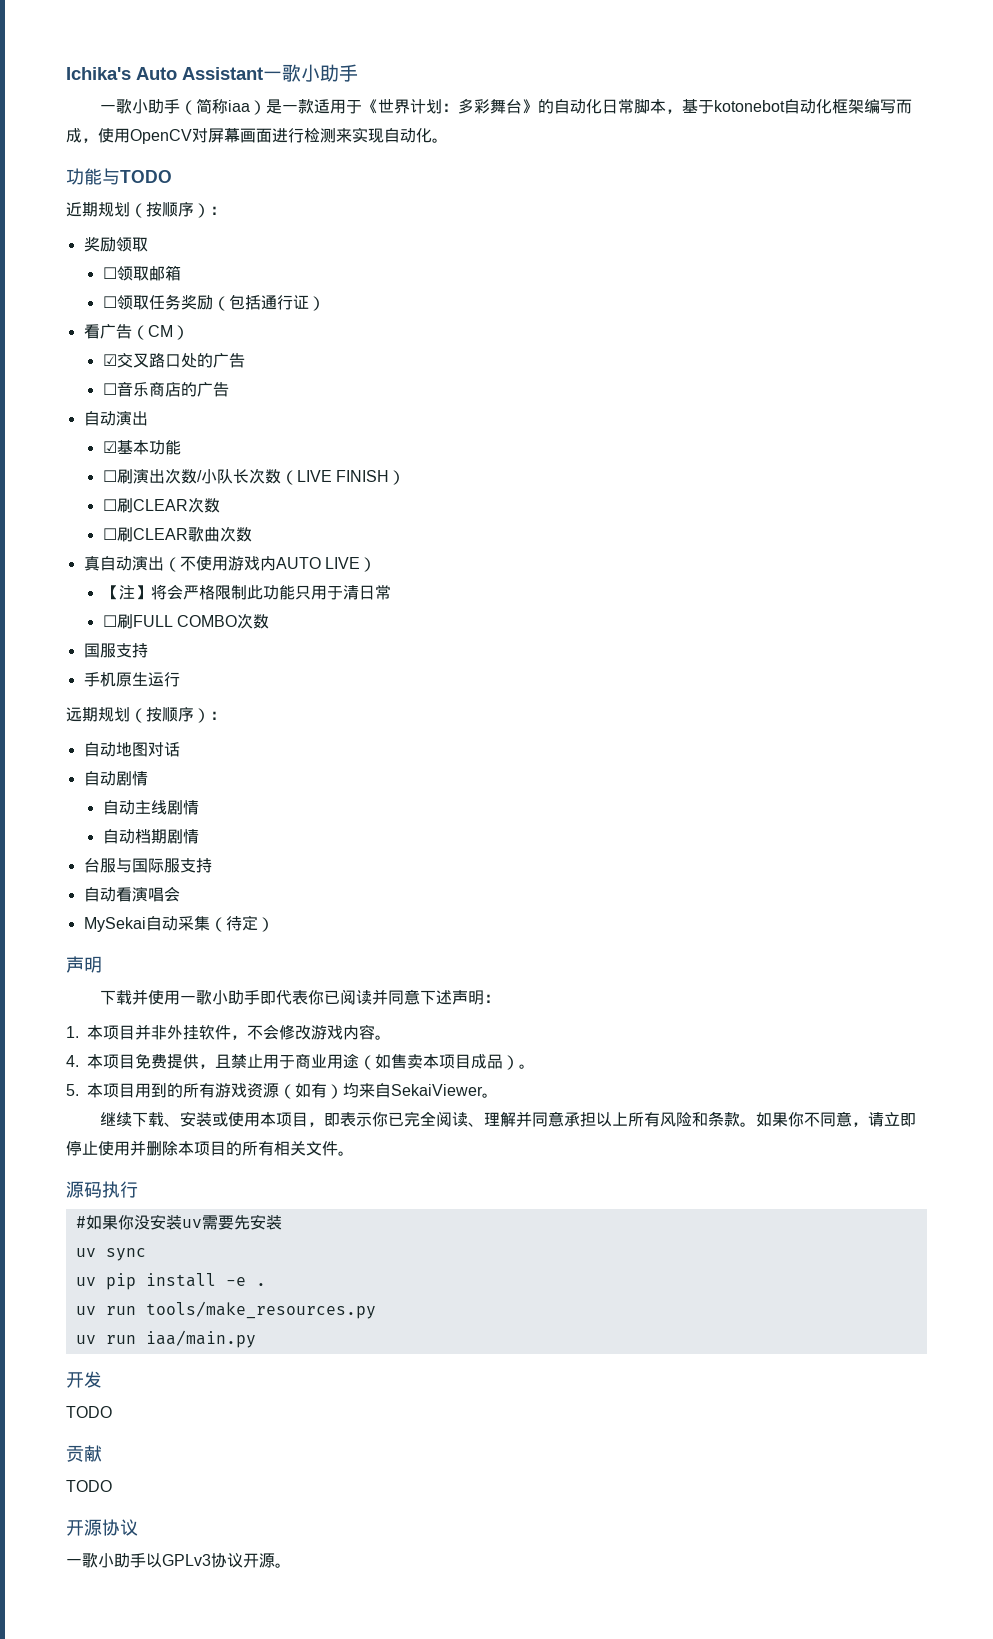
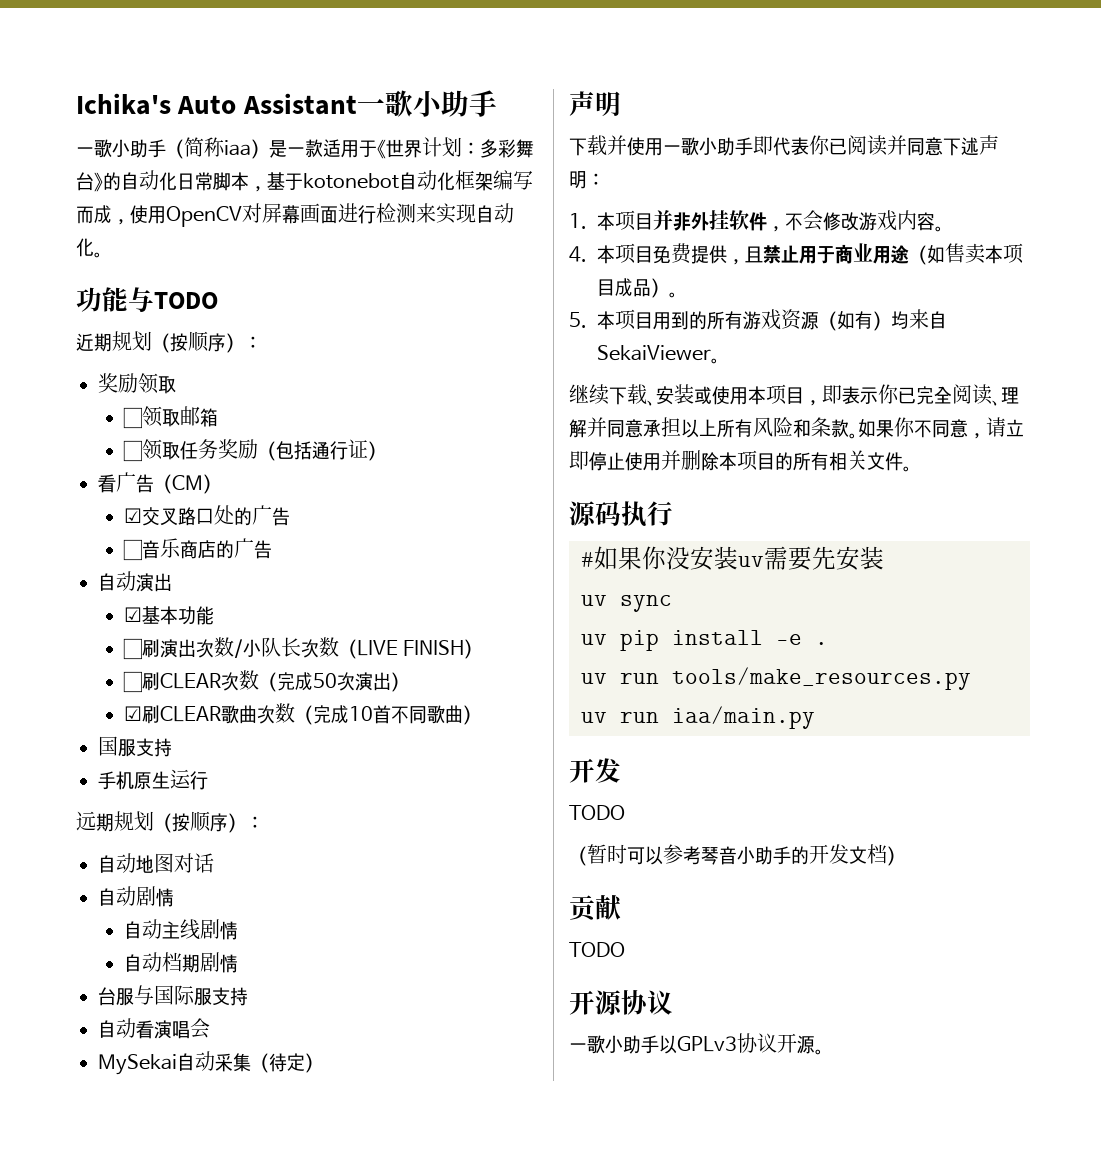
- ☐刷CLEAR次数
- ☐刷CLEAR歌曲次数
- 真自动演出（不使用游戏内AUTO LIVE）
- 【注】将会严格限制此功能只用于清日常
- ☐刷FULL COMBO次数
+ ☐刷CLEAR次数（完成50次演出）
+ ☑刷CLEAR歌曲次数（完成10首不同歌曲）
+ （暂时可以参考琴音小助手的开发文档）

